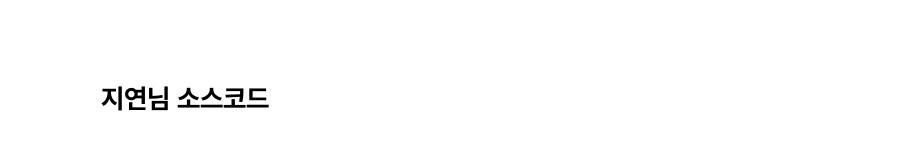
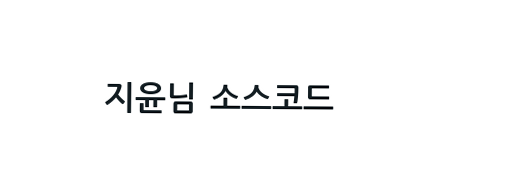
- 지연님 소스코드
+ 지윤님 소스코드

